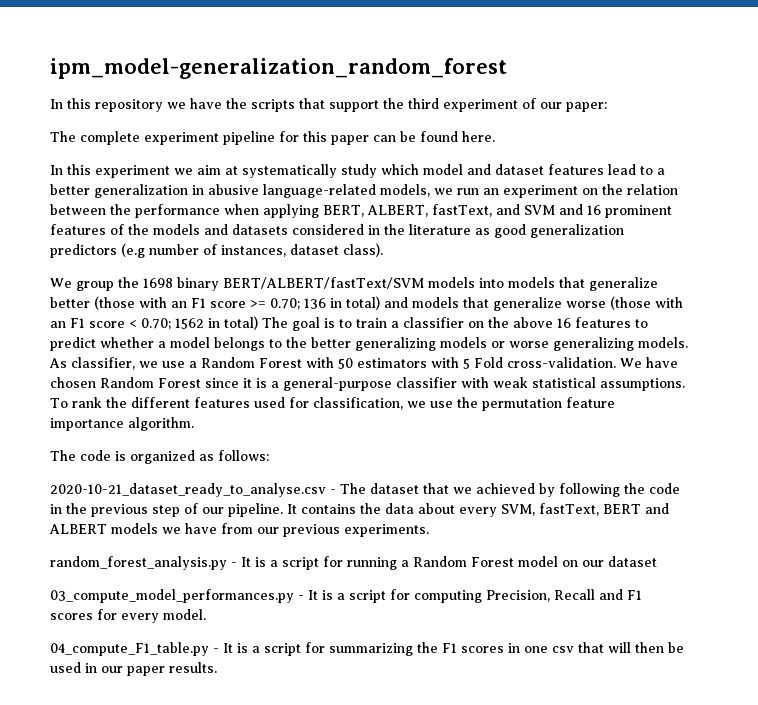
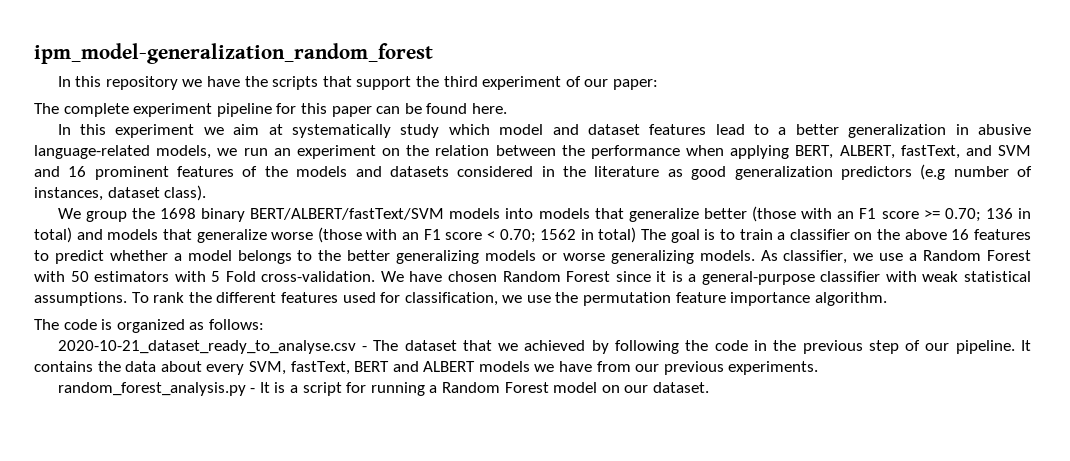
- random_forest_analysis.py - It is a script for running a Random Forest model on our dataset
- 03_compute_model_performances.py - It is a script for computing Precision, Recall and F1 scores for every model.
- 04_compute_F1_table.py - It is a script for summarizing the F1 scores in one csv that will then be used in our paper results.
+ random_forest_analysis.py - It is a script for running a Random Forest model on our dataset.

